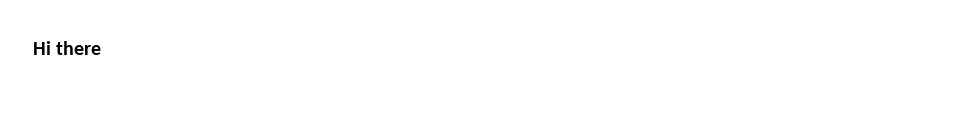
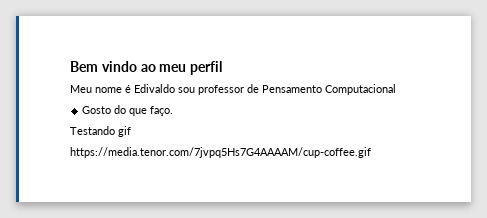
- Hi there
+ Bem vindo ao meu perfil
+ Meu nome é Edivaldo sou professor de Pensamento Computacional
+ Gosto do que faço.
+ Testando gif
+ https://media.tenor.com/7jvpq5Hs7G4AAAAM/cup-coffee.gif

